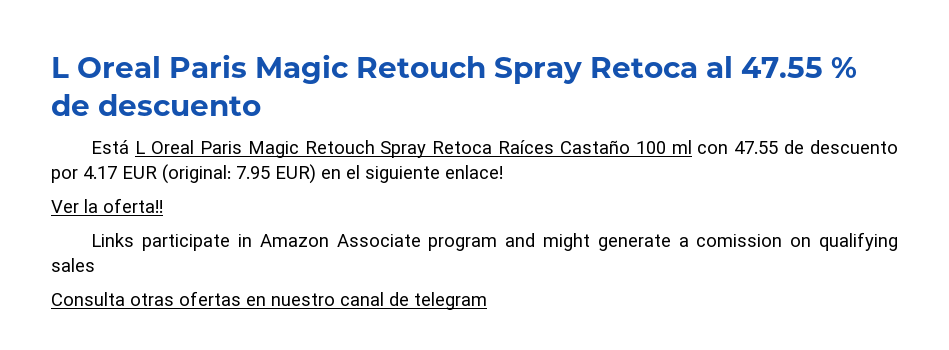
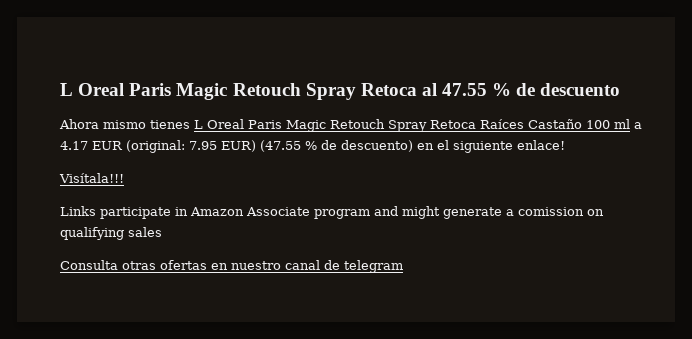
- Está L Oreal Paris Magic Retouch Spray Retoca Raíces Castaño 100 ml con 47.55 de descuento por 4.17 EUR (original: 7.95 EUR) en el siguiente enlace!
+ Ahora mismo tienes L Oreal Paris Magic Retouch Spray Retoca Raíces Castaño 100 ml a 4.17 EUR (original: 7.95 EUR) (47.55 % de descuento) en el siguiente enlace!
- Ver la oferta!!
+ Visítala!!!

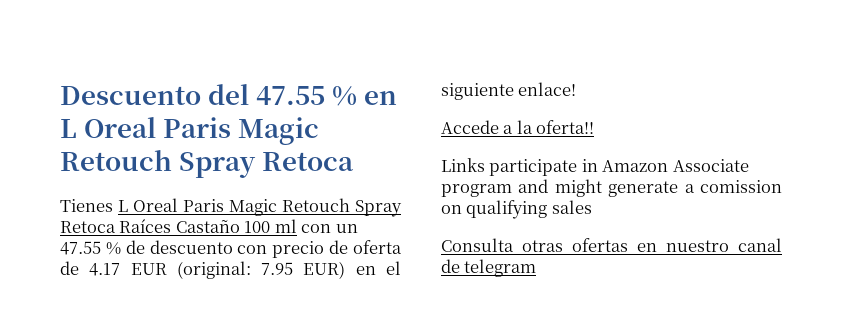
- L Oreal Paris Magic Retouch Spray Retoca al 47.55 % de descuento
- Ahora mismo tienes L Oreal Paris Magic Retouch Spray Retoca Raíces Castaño 100 ml a 4.17 EUR (original: 7.95 EUR) (47.55 % de descuento) en el siguiente enlace!
+ Descuento del 47.55 % en L Oreal Paris Magic Retouch Spray Retoca
+ Tienes L Oreal Paris Magic Retouch Spray Retoca Raíces Castaño 100 ml con un 47.55 % de descuento con precio de oferta de 4.17 EUR (original: 7.95 EUR) en el siguiente enlace!
- Visítala!!!
+ Accede a la oferta!!

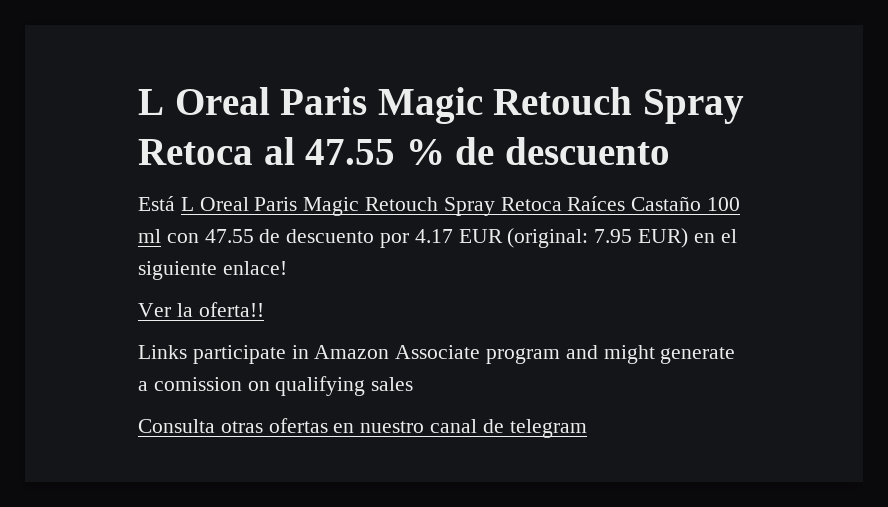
- Descuento del 47.55 % en L Oreal Paris Magic Retouch Spray Retoca
- Tienes L Oreal Paris Magic Retouch Spray Retoca Raíces Castaño 100 ml con un 47.55 % de descuento con precio de oferta de 4.17 EUR (original: 7.95 EUR) en el siguiente enlace!
+ L Oreal Paris Magic Retouch Spray Retoca al 47.55 % de descuento
+ Está L Oreal Paris Magic Retouch Spray Retoca Raíces Castaño 100 ml con 47.55 de descuento por 4.17 EUR (original: 7.95 EUR) en el siguiente enlace!
- Accede a la oferta!!
+ Ver la oferta!!

